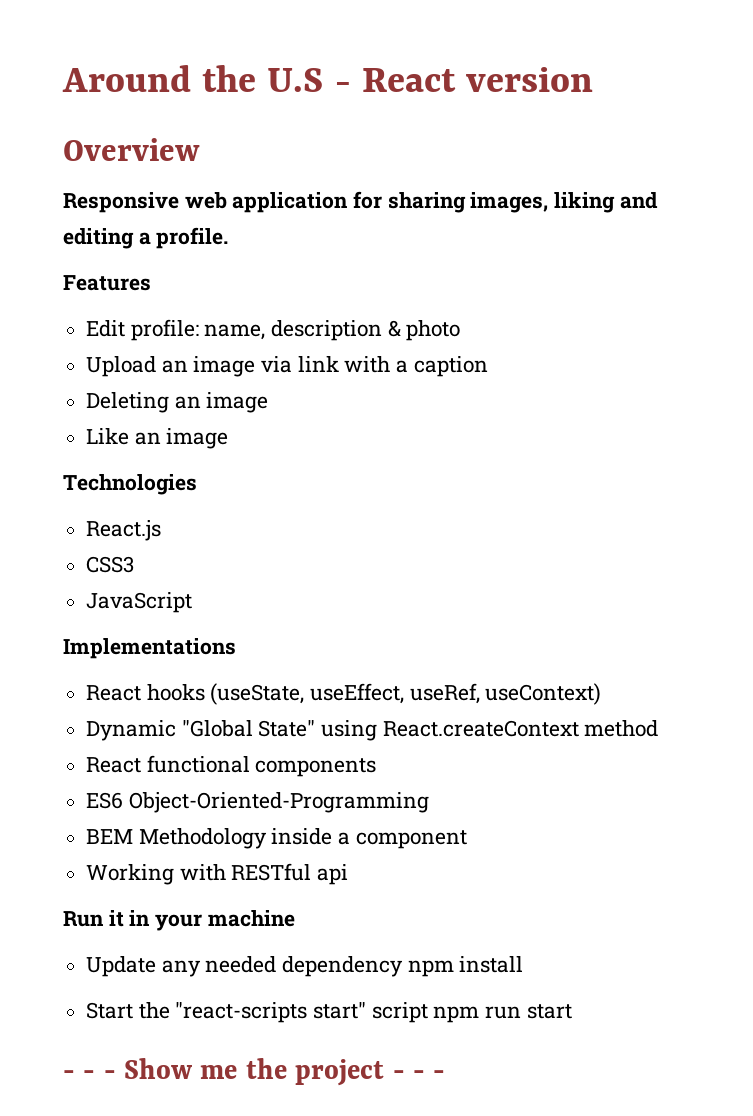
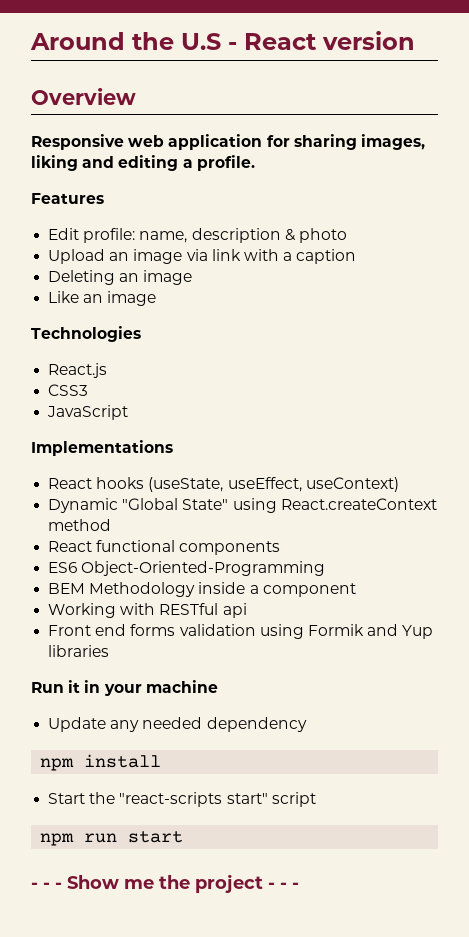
- React hooks (useState, useEffect, useRef, useContext)
+ React hooks (useState, useEffect, useContext)
+ Front end forms validation using Formik and Yup libraries
- Update any needed dependency npm install
+ Update any needed dependency
+ npm install
- Start the "react-scripts start" script npm run start
+ Start the "react-scripts start" script
+ npm run start

